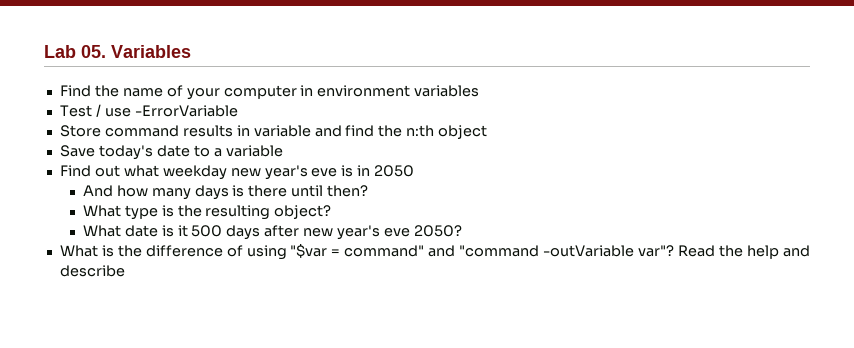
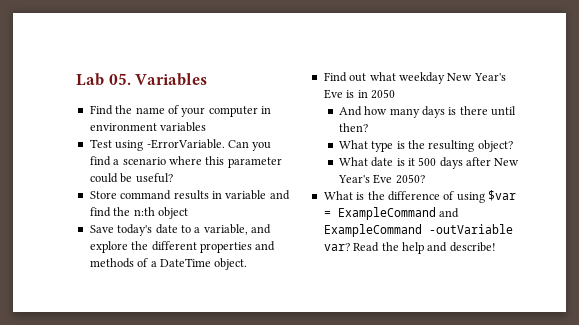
- Test / use -ErrorVariable
+ Test using -ErrorVariable. Can you find a scenario where this parameter could be useful?
- Save today's date to a variable
+ Save today's date to a variable, and explore the different properties and methods of a DateTime object.
- Find out what weekday new year's eve is in 2050
+ Find out what weekday New Year's Eve is in 2050
- What date is it 500 days after new year's eve 2050?
+ What date is it 500 days after New Year's Eve 2050?
- What is the difference of using "$var = command" and "command -outVariable var"?
+ What is the difference of using $var = ExampleCommand and ExampleCommand -outVariable var?
- Read the help and describe
+ Read the help and describe!

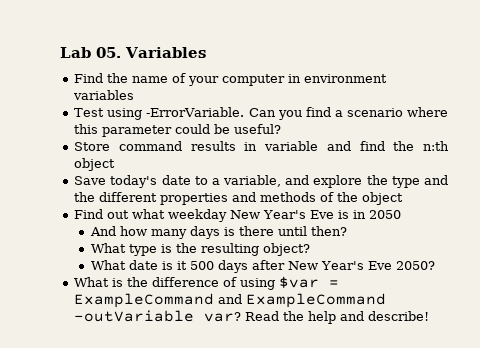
- Save today's date to a variable, and explore the different properties and methods of a DateTime object.
+ Save today's date to a variable, and explore the type and the different properties and methods of the object

